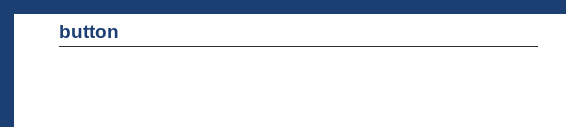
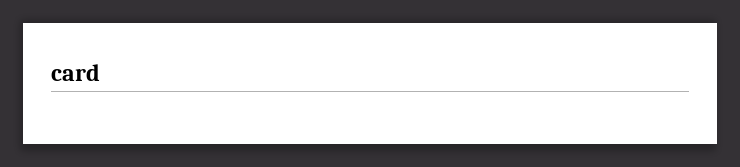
- button
+ card

